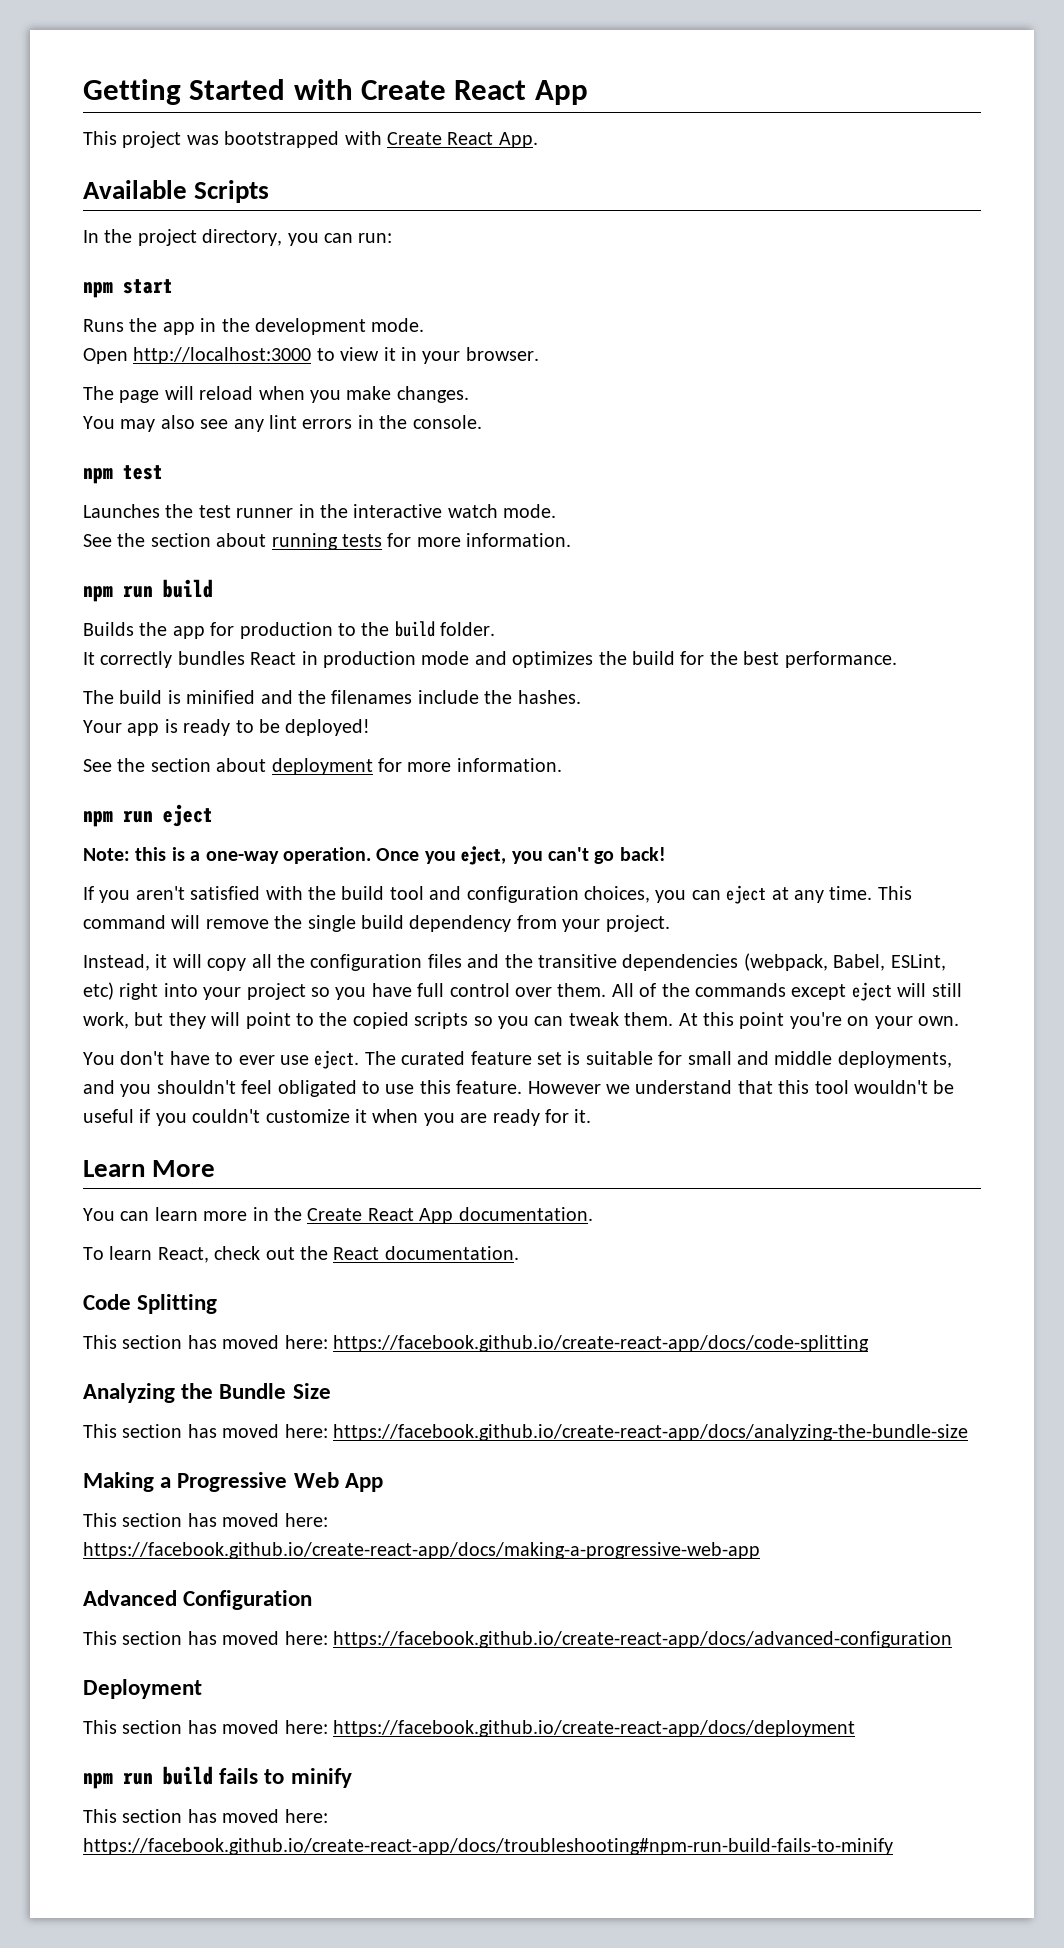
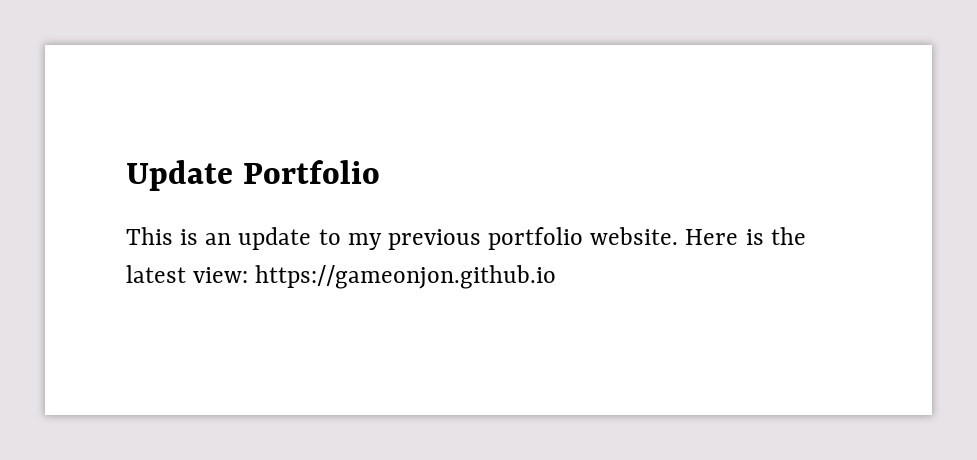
- Getting Started with Create React App
- This project was bootstrapped with Create React App.
- Available Scripts
- In the project directory, you can run:
- npm start
- Runs the app in the development mode.
- Open http://localhost:3000 to view it in your browser.
- The page will reload when you make changes.
- You may also see any lint errors in the console.
- npm test
- Launches the test runner in the interactive watch mode.
- See the section about running tests for more information.
- npm run build
- Builds the app for production to the build folder.
- It correctly bundles React in production mode and optimizes the build for the best performance.
- The build is minified and the filenames include the hashes.
- Your app is ready to be deployed!
- See the section about deployment for more information.
- npm run eject
- Note: this is a one-way operation. Once you eject, you can't go back!
- If you aren't satisfied with the build tool and configuration choices, you can eject at any time. This command will remove the single build dependency from your project.
- Instead, it will copy all the configuration files and the transitive dependencies (webpack, Babel, ESLint, etc) right into your project so you have full control over them. All of the commands except eject will still work, but they will point to the copied scripts so you can tweak them. At this point you're on your own.
- You don't have to ever use eject. The curated feature set is suitable for small and middle deployments, and you shouldn't feel obligated to use this feature. However we understand that this tool wouldn't be useful if you couldn't customize it when you are ready for it.
- Learn More
- You can learn more in the Create React App documentation.
- To learn React, check out the React documentation.
- Code Splitting
- This section has moved here: https://facebook.github.io/create-react-app/docs/code-splitting
- Analyzing the Bundle Size
- This section has moved here: https://facebook.github.io/create-react-app/docs/analyzing-the-bundle-size
- Making a Progressive Web App
- This section has moved here: https://facebook.github.io/create-react-app/docs/making-a-progressive-web-app
- Advanced Configuration
- This section has moved here: https://facebook.github.io/create-react-app/docs/advanced-configuration
- Deployment
- This section has moved here: https://facebook.github.io/create-react-app/docs/deployment
- npm run build fails to minify
- This section has moved here: https://facebook.github.io/create-react-app/docs/troubleshooting#npm-run-build-fails-to-minify
+ Update Portfolio
+ This is an update to my previous portfolio website. Here is the latest view: https://gameonjon.github.io

